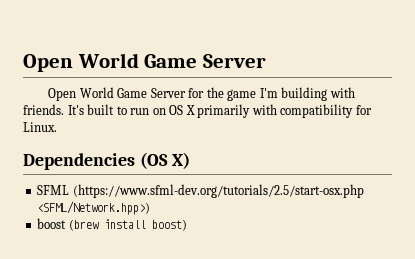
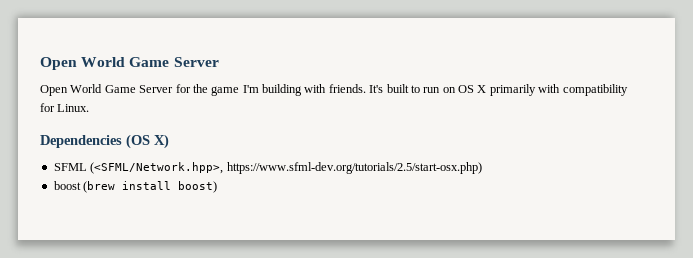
- SFML (https://www.sfml-dev.org/tutorials/2.5/start-osx.php <SFML/Network.hpp>)
+ SFML (<SFML/Network.hpp>, https://www.sfml-dev.org/tutorials/2.5/start-osx.php)

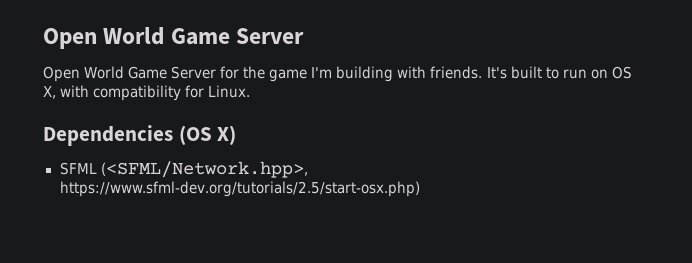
- It's built to run on OS X primarily with compatibility for Linux.
+ It's built to run on OS X, with compatibility for Linux.
- boost (brew install boost)

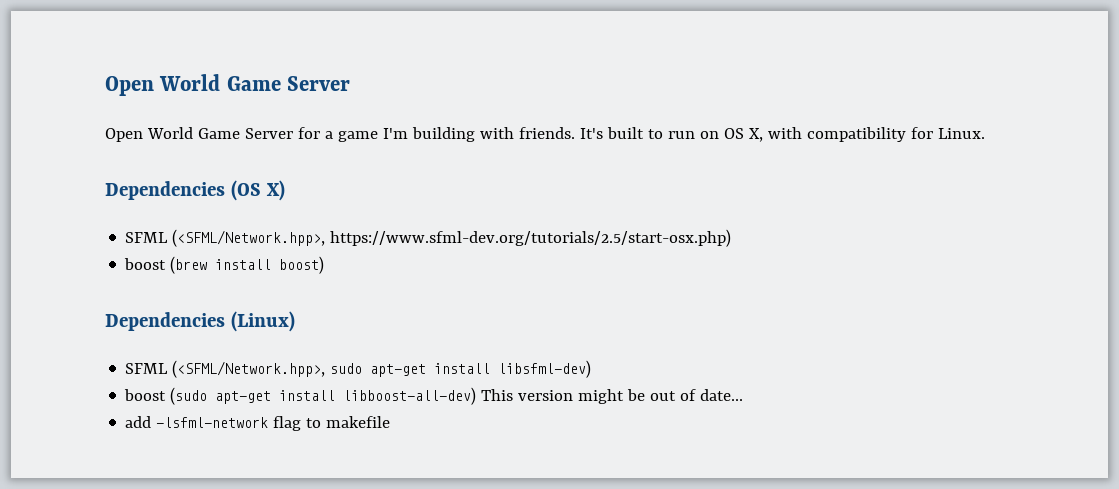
- Open World Game Server for the game I'm building with friends.
+ Open World Game Server for a game I'm building with friends.
+ boost (brew install boost)
+ Dependencies (Linux)
+ SFML (<SFML/Network.hpp>, sudo apt-get install libsfml-dev)
+ boost (sudo apt-get install libboost-all-dev) This version might be out of date...
+ add -lsfml-network flag to makefile

